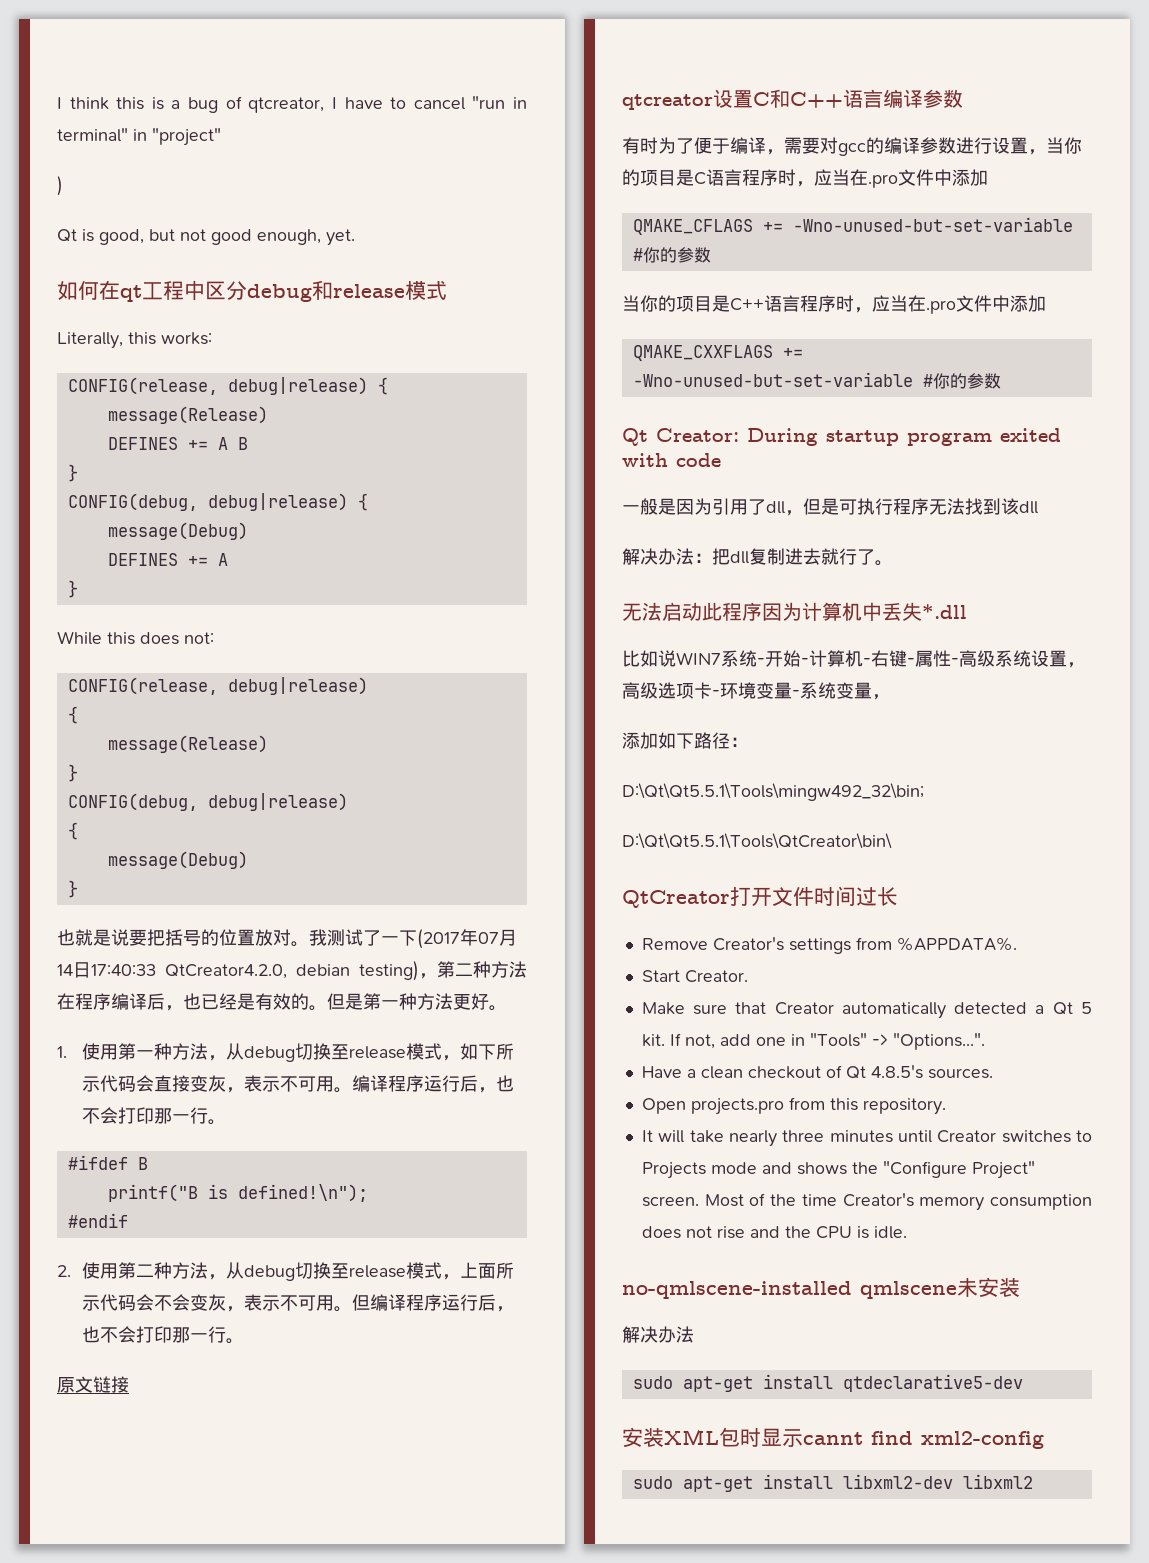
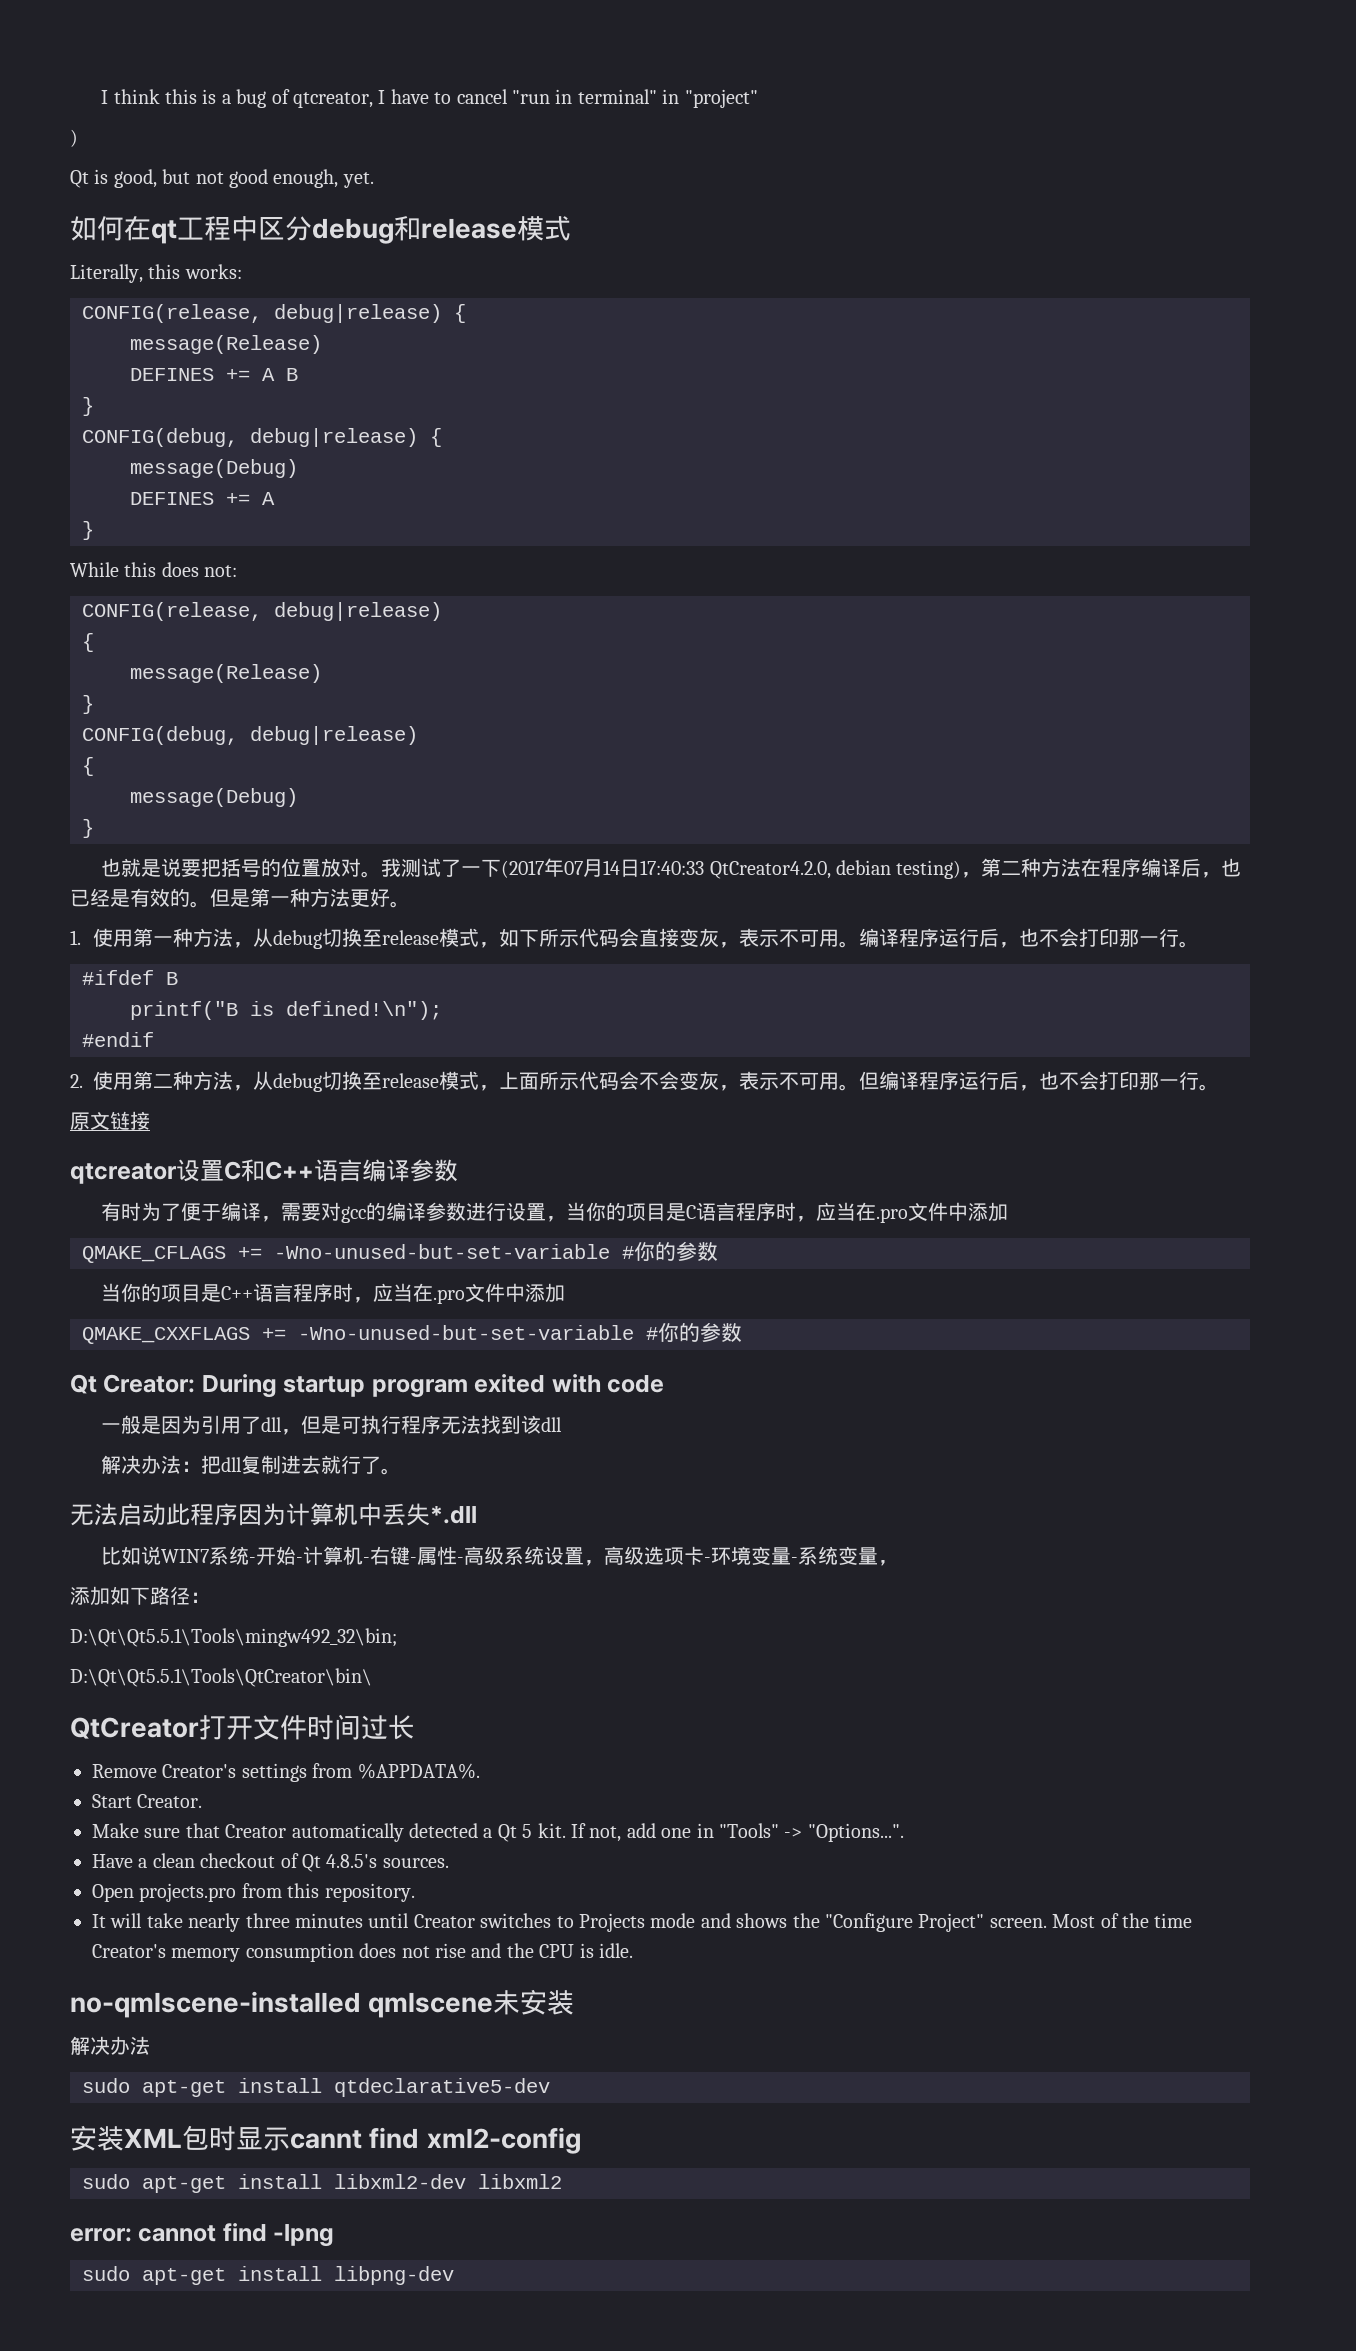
+ error: cannot find -lpng
+ sudo apt-get install libpng-dev

